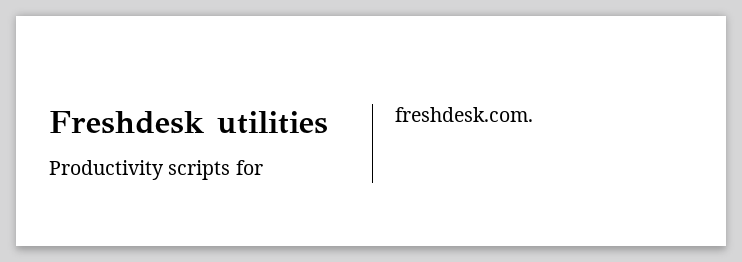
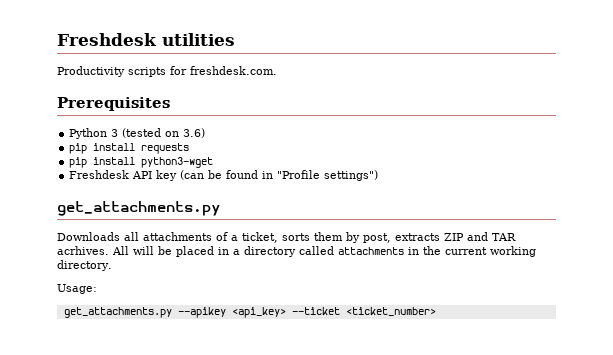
+ Prerequisites
+ Python 3 (tested on 3.6)
+ pip install requests
+ pip install python3-wget
+ Freshdesk API key (can be found in "Profile settings")
+ get_attachments.py
+ Downloads all attachments of a ticket, sorts them by post, extracts ZIP and TAR acrhives. All will be placed in a directory called attachments in the current working directory.
+ Usage:
+ get_attachments.py --apikey <api_key> --ticket <ticket_number>

